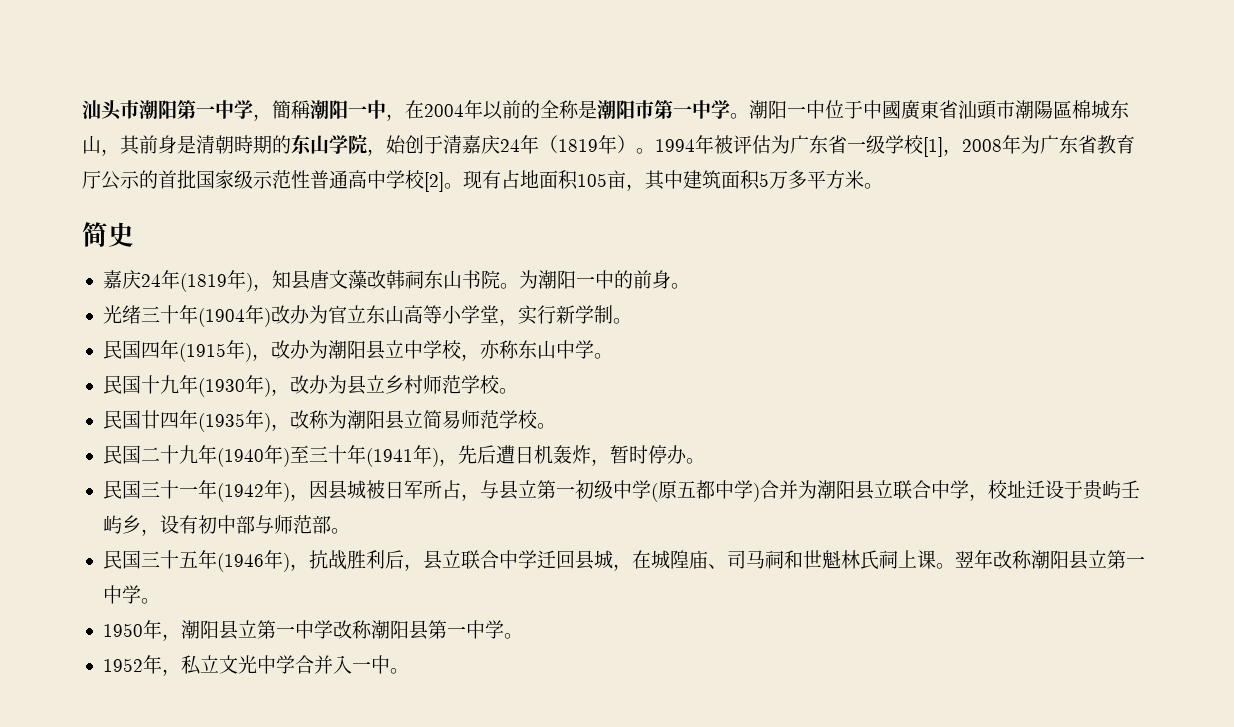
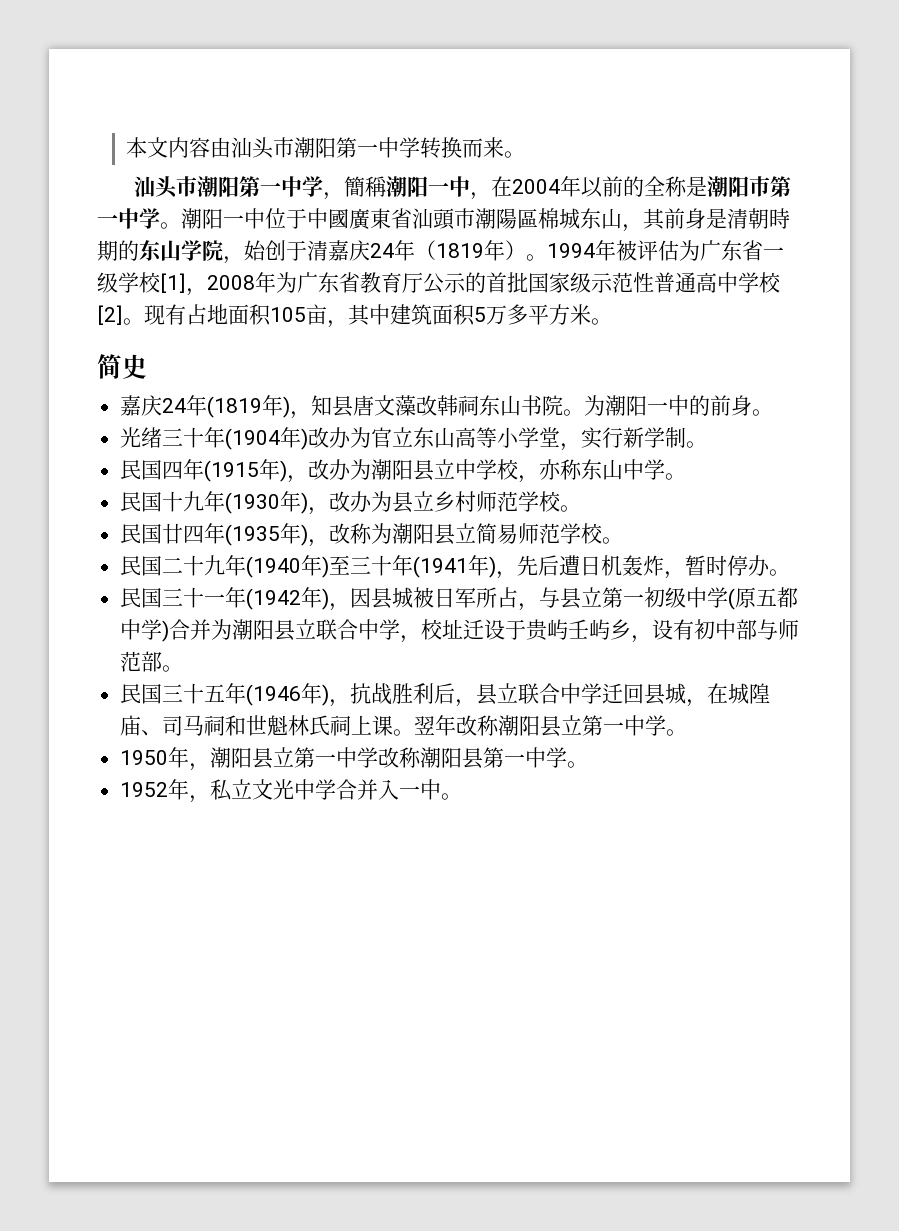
+ 本文内容由汕头市潮阳第一中学转换而来。

